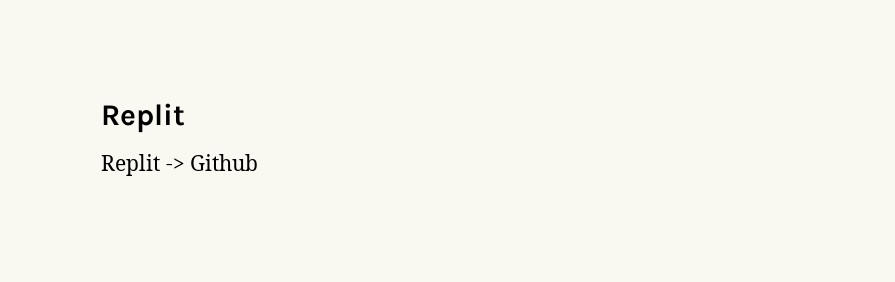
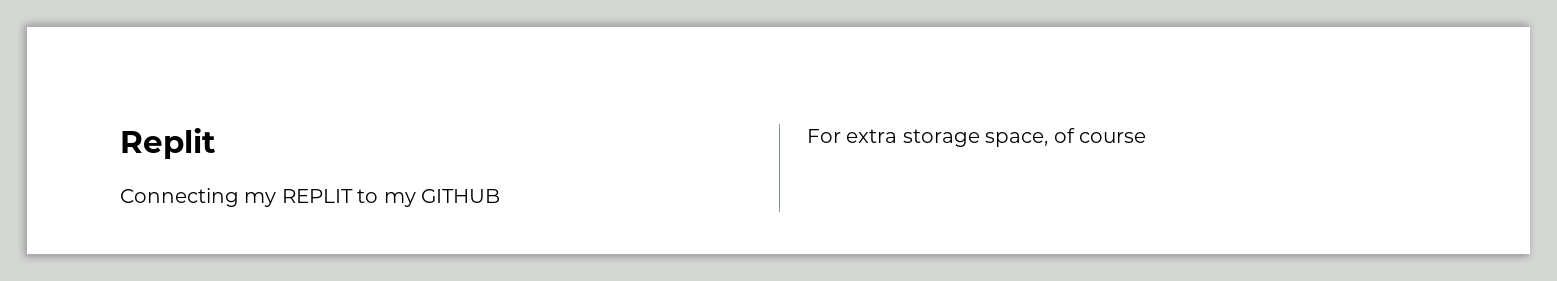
- Replit -> Github
+ Connecting my REPLIT to my GITHUB
+ For extra storage space, of course

